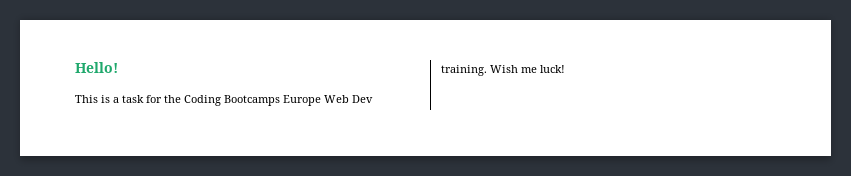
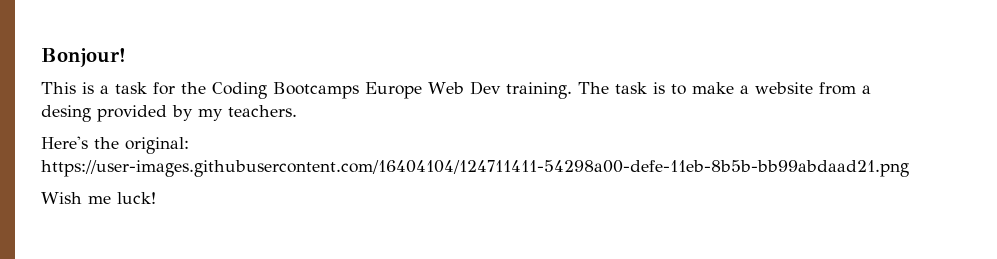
- Hello!
+ Bonjour!
- This is a task for the Coding Bootcamps Europe Web Dev training. Wish me luck!
+ This is a task for the Coding Bootcamps Europe Web Dev training. The task is to make a website from a desing provided by my teachers.
+ Here's the original: https://user-images.githubusercontent.com/16404104/124711411-54298a00-defe-11eb-8b5b-bb99abdaad21.png
+ Wish me luck!

